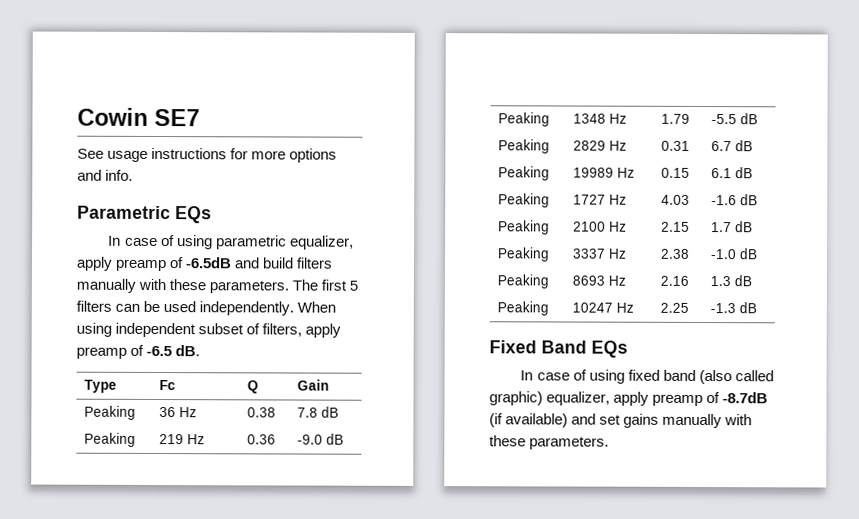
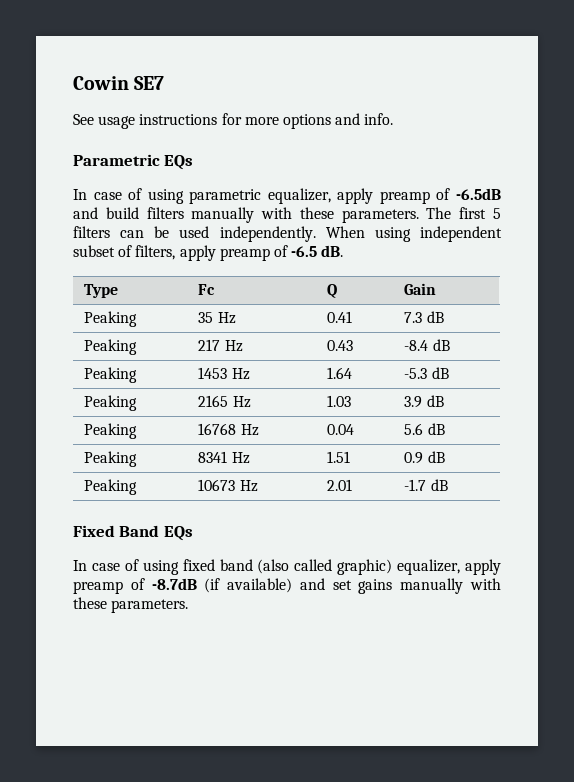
- Peaking | 36 Hz | 0.38 | 7.8 dB
- Peaking | 219 Hz | 0.36 | -9.0 dB
- Peaking | 1348 Hz | 1.79 | -5.5 dB
- Peaking | 2829 Hz | 0.31 | 6.7 dB
- Peaking | 19989 Hz | 0.15 | 6.1 dB
- Peaking | 1727 Hz | 4.03 | -1.6 dB
- Peaking | 2100 Hz | 2.15 | 1.7 dB
- Peaking | 3337 Hz | 2.38 | -1.0 dB
- Peaking | 8693 Hz | 2.16 | 1.3 dB
- Peaking | 10247 Hz | 2.25 | -1.3 dB
+ Peaking | 35 Hz | 0.41 | 7.3 dB
+ Peaking | 217 Hz | 0.43 | -8.4 dB
+ Peaking | 1453 Hz | 1.64 | -5.3 dB
+ Peaking | 2165 Hz | 1.03 | 3.9 dB
+ Peaking | 16768 Hz | 0.04 | 5.6 dB
+ Peaking | 8341 Hz | 1.51 | 0.9 dB
+ Peaking | 10673 Hz | 2.01 | -1.7 dB

